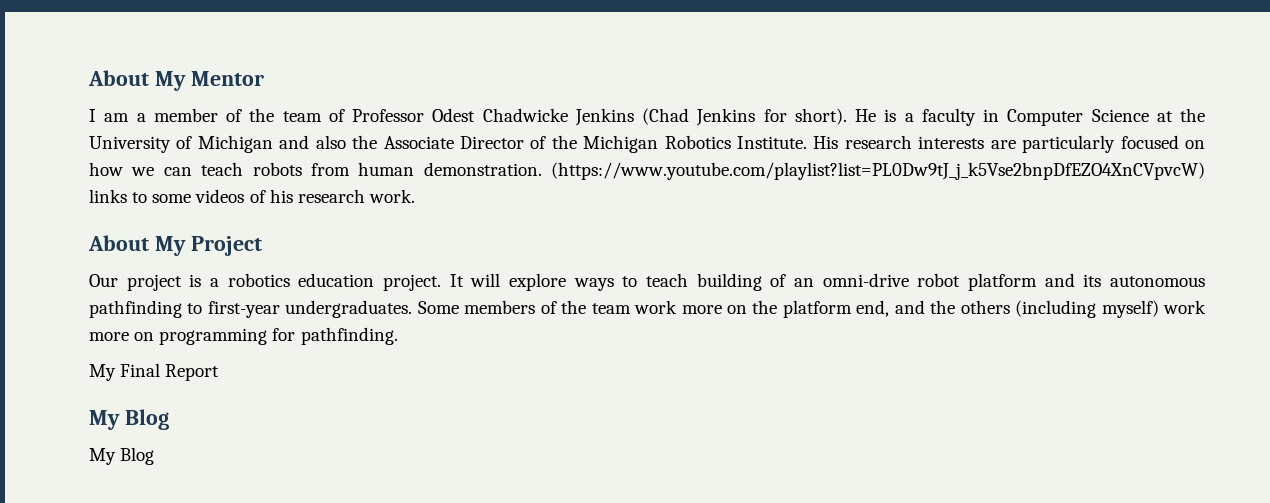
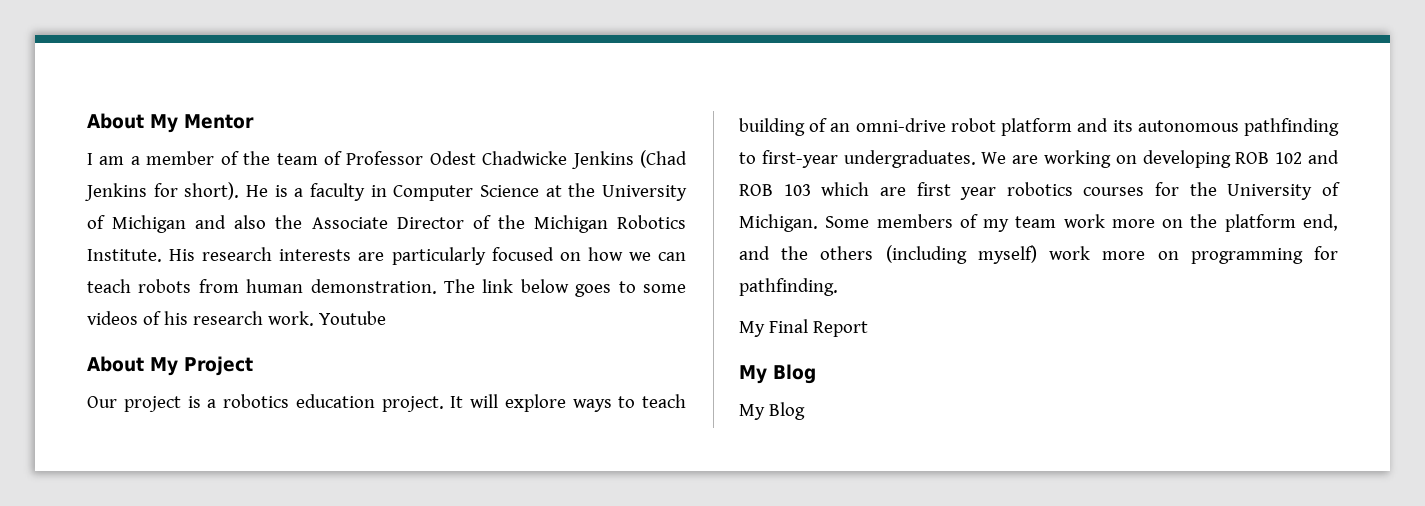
- (https://www.youtube.com/playlist?list=PL0Dw9tJ_j_k5Vse2bnpDfEZO4XnCVpvcW) links to some videos of his research work.
+ The link below goes to some videos of his research work. Youtube
+ We are working on developing ROB 102 and ROB 103 which are first year robotics courses for the University of Michigan.
- Some members of the team work more on the platform end, and the others (including myself) work more on programming for pathfinding.
+ Some members of my team work more on the platform end, and the others (including myself) work more on programming for pathfinding.

